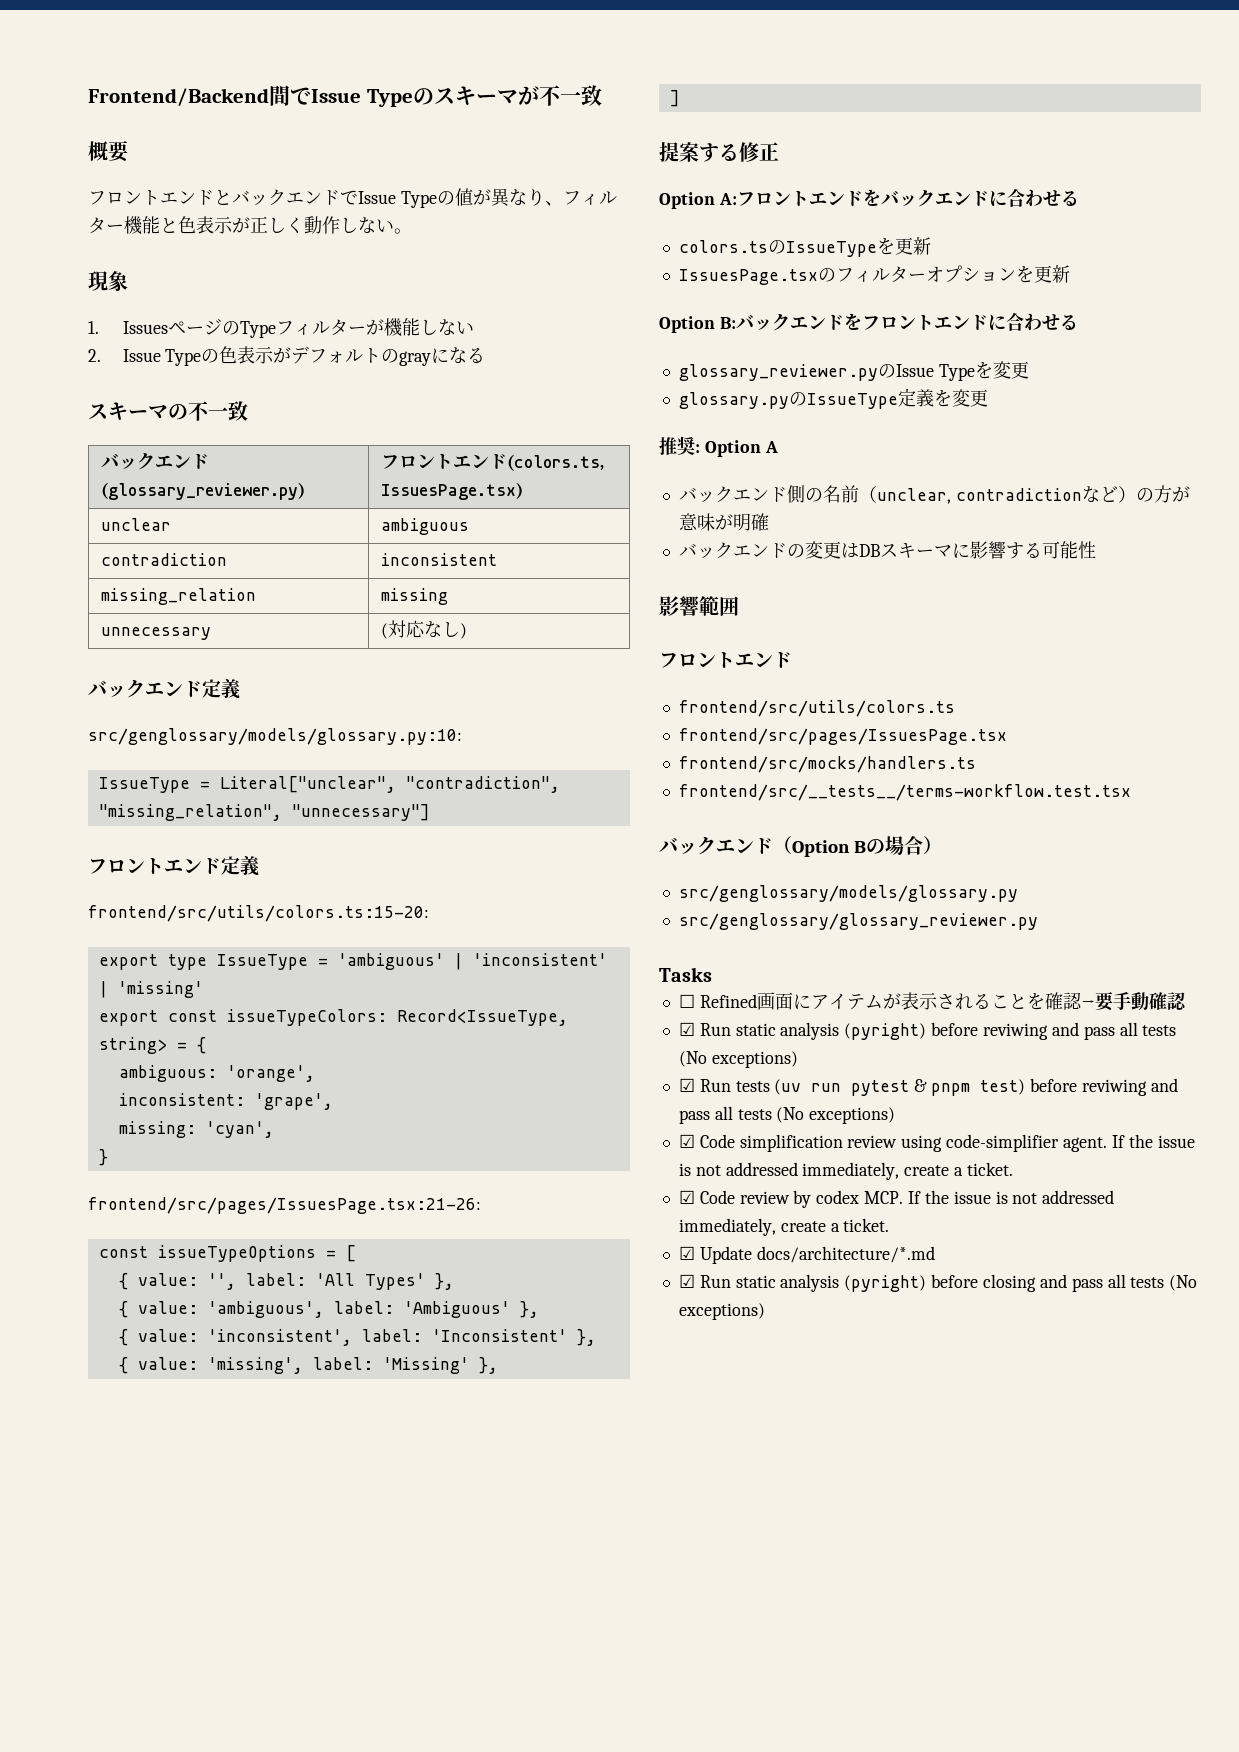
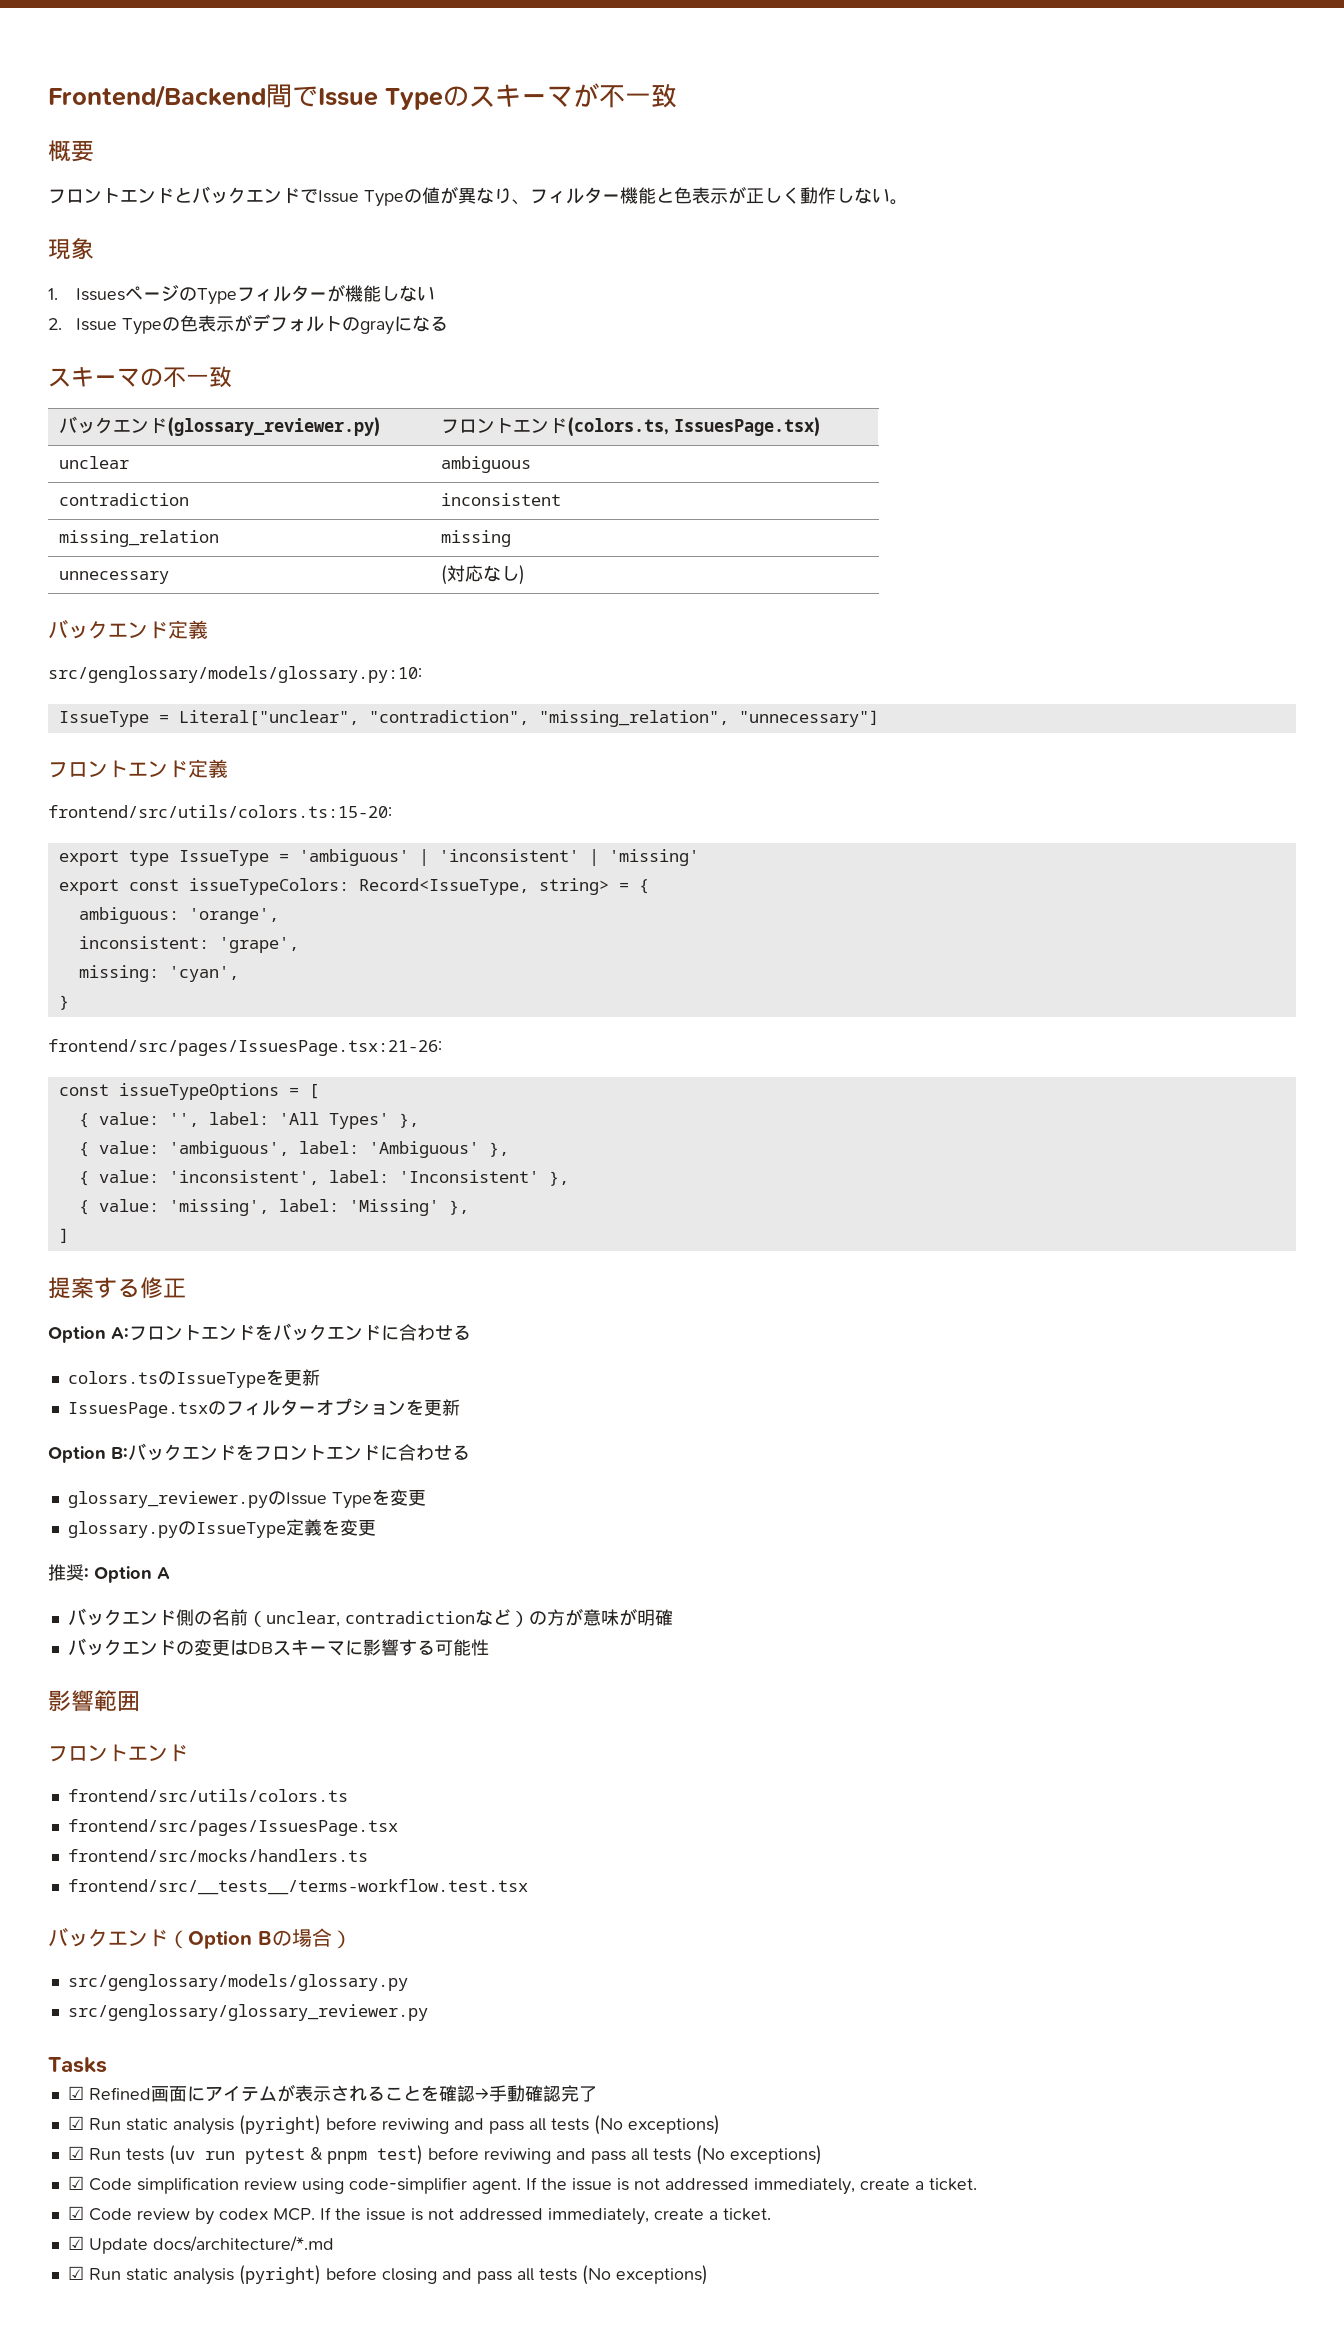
- ☐ Refined画面にアイテムが表示されることを確認→要手動確認
+ ☑ Refined画面にアイテムが表示されることを確認→手動確認完了

